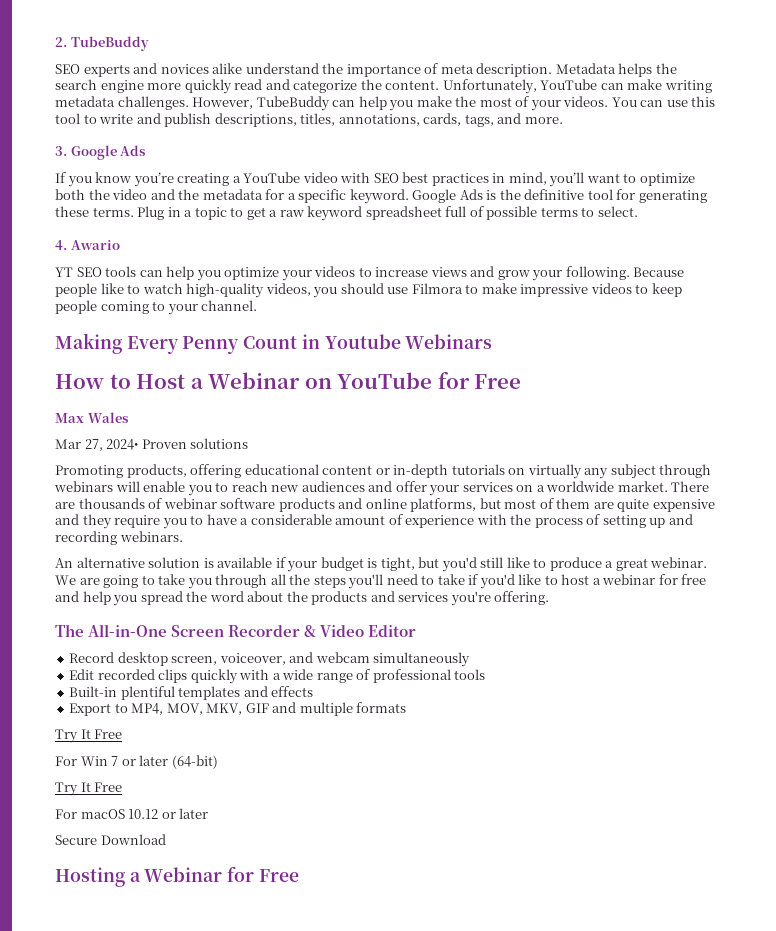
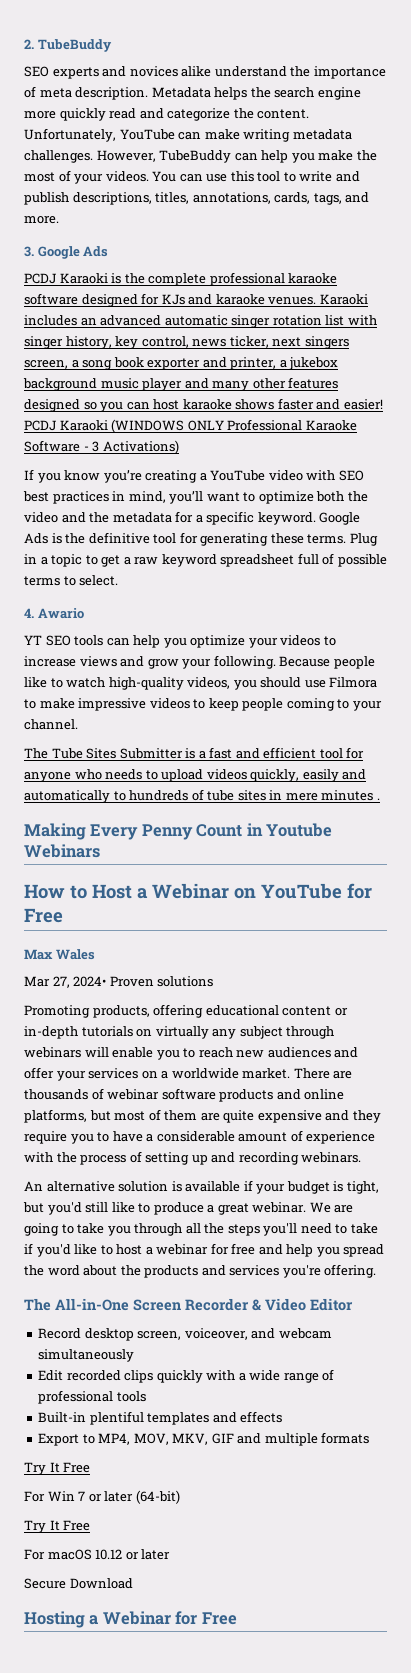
+ PCDJ Karaoki is the complete professional karaoke software designed for KJs and karaoke venues. Karaoki includes an advanced automatic singer rotation list with singer history, key control, news ticker, next singers screen, a song book exporter and printer, a jukebox background music player and many other features designed so you can host karaoke shows faster and easier! PCDJ Karaoki (WINDOWS ONLY Professional Karaoke Software - 3 Activations)
+ The Tube Sites Submitter is a fast and efficient tool for anyone who needs to upload videos quickly, easily and automatically to hundreds of tube sites in mere minutes .

